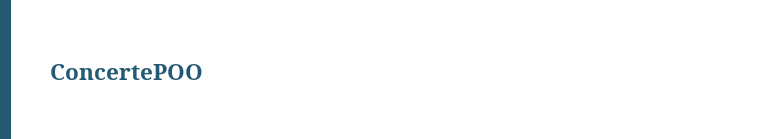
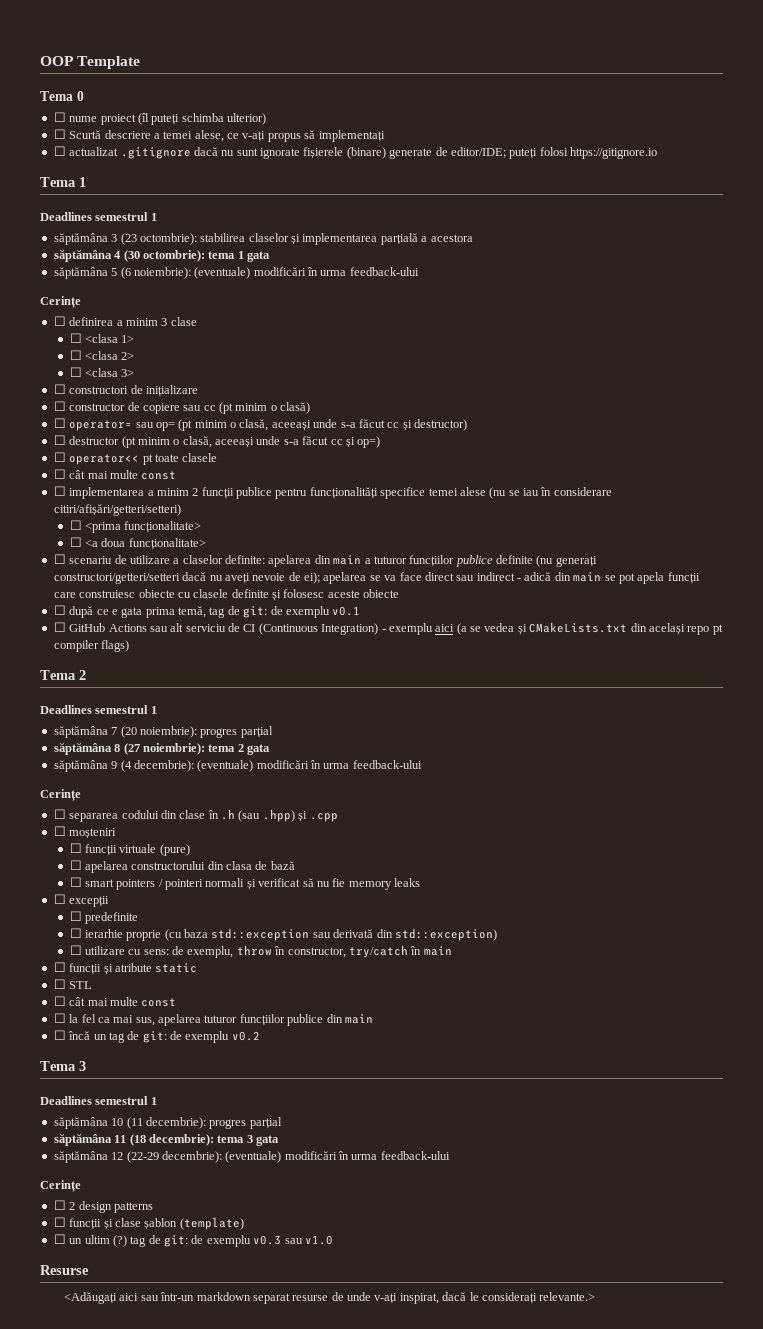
- ConcertePOO
+ OOP Template
+ Tema 0
+ ☐ nume proiect (îl puteți schimba ulterior)
+ ☐ Scurtă descriere a temei alese, ce v-ați propus să implementați
+ ☐ actualizat .gitignore dacă nu sunt ignorate fișierele (binare) generate de editor/IDE; puteți folosi https://gitignore.io
+ Tema 1
+ Deadlines semestrul 1
+ săptămâna 3 (23 octombrie): stabilirea claselor și implementarea parțială a acestora
+ săptămâna 4 (30 octombrie): tema 1 gata
+ săptămâna 5 (6 noiembrie): (eventuale) modificări în urma feedback-ului
+ Cerințe
+ ☐ definirea a minim 3 clase
+ ☐ <clasa 1>
+ ☐ <clasa 2>
+ ☐ <clasa 3>
+ ☐ constructori de inițializare
+ ☐ constructor de copiere sau cc (pt minim o clasă)
+ ☐ operator= sau op= (pt minim o clasă, aceeași unde s-a făcut cc și destructor)
+ ☐ destructor (pt minim o clasă, aceeași unde s-a făcut cc și op=)
+ ☐ operator<< pt toate clasele
+ ☐ cât mai multe const
+ ☐ implementarea a minim 2 funcții publice pentru funcționalități specifice temei alese (nu se iau în considerare citiri/afișări/getteri/setteri)
+ ☐ <prima funcționalitate>
+ ☐ <a doua funcționalitate>
+ ☐ scenariu de utilizare a claselor definite: apelarea din main a tuturor funcțiilor publice definite (nu generați constructori/getteri/setteri dacă nu aveți nevoie de ei); apelarea se va face direct sau indirect - adică din main se pot apela funcții care construiesc obiecte cu clasele definite și folosesc aceste obiecte
+ ☐ după ce e gata prima temă, tag de git: de exemplu v0.1
+ ☐ GitHub Actions sau alt serviciu de CI (Continuous Integration) - exemplu aici (a se vedea și CMakeLists.txt din același repo pt compiler flags)
+ Tema 2
+ Deadlines semestrul 1
+ săptămâna 7 (20 noiembrie): progres parțial
+ săptămâna 8 (27 noiembrie): tema 2 gata
+ săptămâna 9 (4 decembrie): (eventuale) modificări în urma feedback-ului
+ Cerințe
+ ☐ separarea codului din clase în .h (sau .hpp) și .cpp
+ ☐ moșteniri
+ ☐ funcții virtuale (pure)
+ ☐ apelarea constructorului din clasa de bază
+ ☐ smart pointers / pointeri normali și verificat să nu fie memory leaks
+ ☐ excepții
+ ☐ predefinite
+ ☐ ierarhie proprie (cu baza std::exception sau derivată din std::exception)
+ ☐ utilizare cu sens: de exemplu, throw în constructor, try/catch în main
+ ☐ funcții și atribute static
+ ☐ STL
+ ☐ cât mai multe const
+ ☐ la fel ca mai sus, apelarea tuturor funcțiilor publice din main
+ ☐ încă un tag de git: de exemplu v0.2
+ Tema 3
+ Deadlines semestrul 1
+ săptămâna 10 (11 decembrie): progres parțial
+ săptămâna 11 (18 decembrie): tema 3 gata
+ săptămâna 12 (22-29 decembrie): (eventuale) modificări în urma feedback-ului
+ Cerințe
+ ☐ 2 design patterns
+ ☐ funcții și clase șablon (template)
+ ☐ un ultim (?) tag de git: de exemplu v0.3 sau v1.0
+ Resurse
+ <Adăugați aici sau într-un markdown separat resurse de unde v-ați inspirat, dacă le considerați relevante.>

